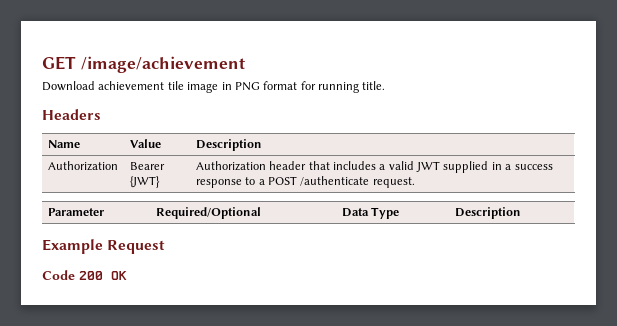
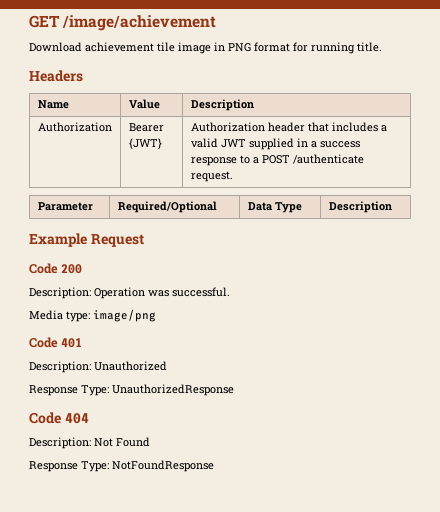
- Code 200 OK
+ Code 200
+ Description: Operation was successful.
+ Media type: image/png
+ Code 401
+ Description: Unauthorized
+ Response Type: UnauthorizedResponse
+ Code 404
+ Description: Not Found
+ Response Type: NotFoundResponse

